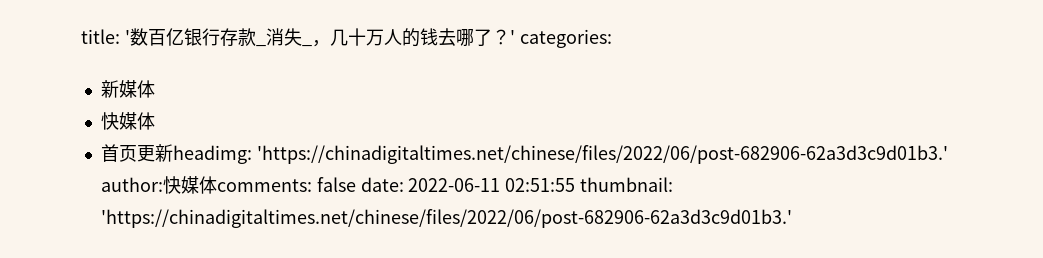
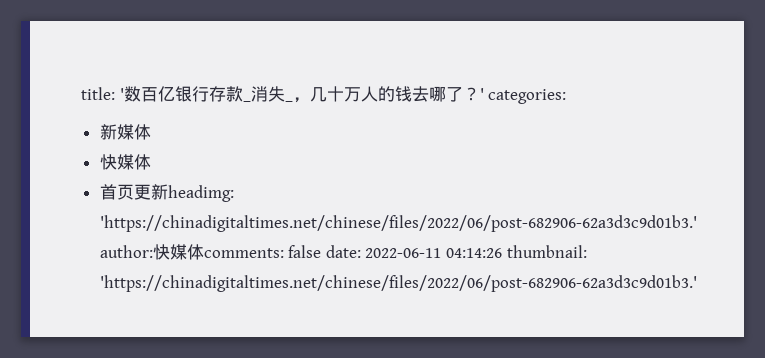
- 首页更新headimg: 'https://chinadigitaltimes.net/chinese/files/2022/06/post-682906-62a3d3c9d01b3.' author:快媒体comments: false date: 2022-06-11 02:51:55 thumbnail: 'https://chinadigitaltimes.net/chinese/files/2022/06/post-682906-62a3d3c9d01b3.'
+ 首页更新headimg: 'https://chinadigitaltimes.net/chinese/files/2022/06/post-682906-62a3d3c9d01b3.' author:快媒体comments: false date: 2022-06-11 04:14:26 thumbnail: 'https://chinadigitaltimes.net/chinese/files/2022/06/post-682906-62a3d3c9d01b3.'

